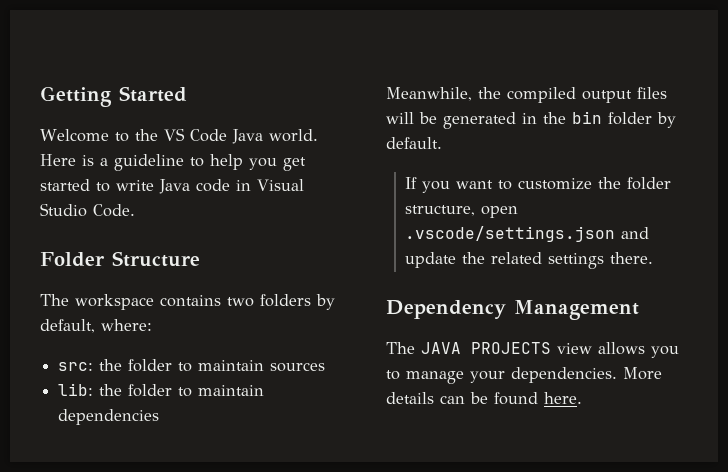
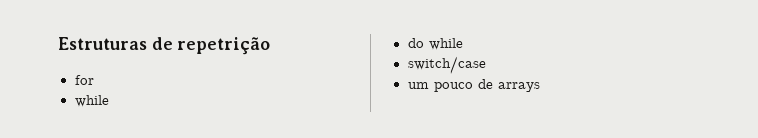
- Getting Started
- Welcome to the VS Code Java world. Here is a guideline to help you get started to write Java code in Visual Studio Code.
- Folder Structure
- The workspace contains two folders by default, where:
- src: the folder to maintain sources
- lib: the folder to maintain dependencies
- Meanwhile, the compiled output files will be generated in the bin folder by default.
- If you want to customize the folder structure, open .vscode/settings.json and update the related settings there.
- Dependency Management
- The JAVA PROJECTS view allows you to manage your dependencies. More details can be found here.
+ Estruturas de repetrição
+ for
+ while
+ do while
+ switch/case
+ um pouco de arrays

